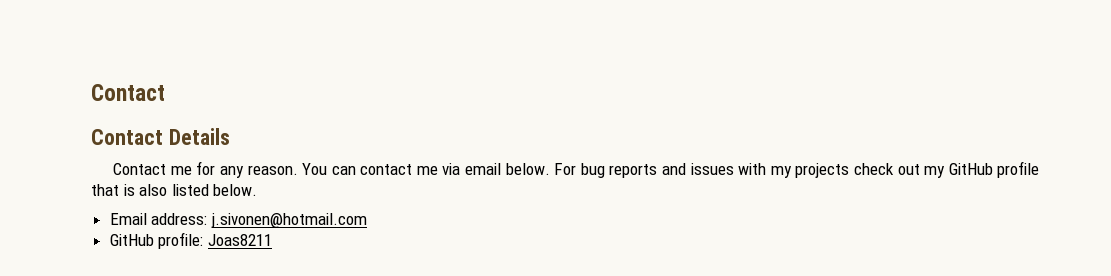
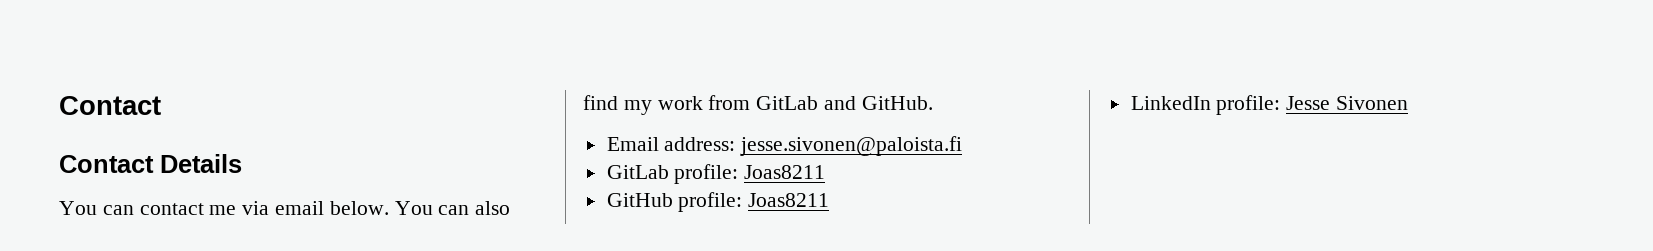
- Contact me for any reason.
- For bug reports and issues with my projects check out my GitHub profile that is also listed below.
- Email address: j.sivonen@hotmail.com
+ You can also find my work from GitLab and GitHub.
+ Email address: jesse.sivonen@paloista.fi
+ GitLab profile: Joas8211
+ LinkedIn profile: Jesse Sivonen

